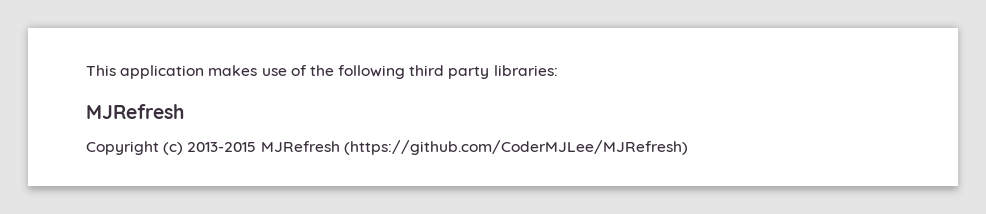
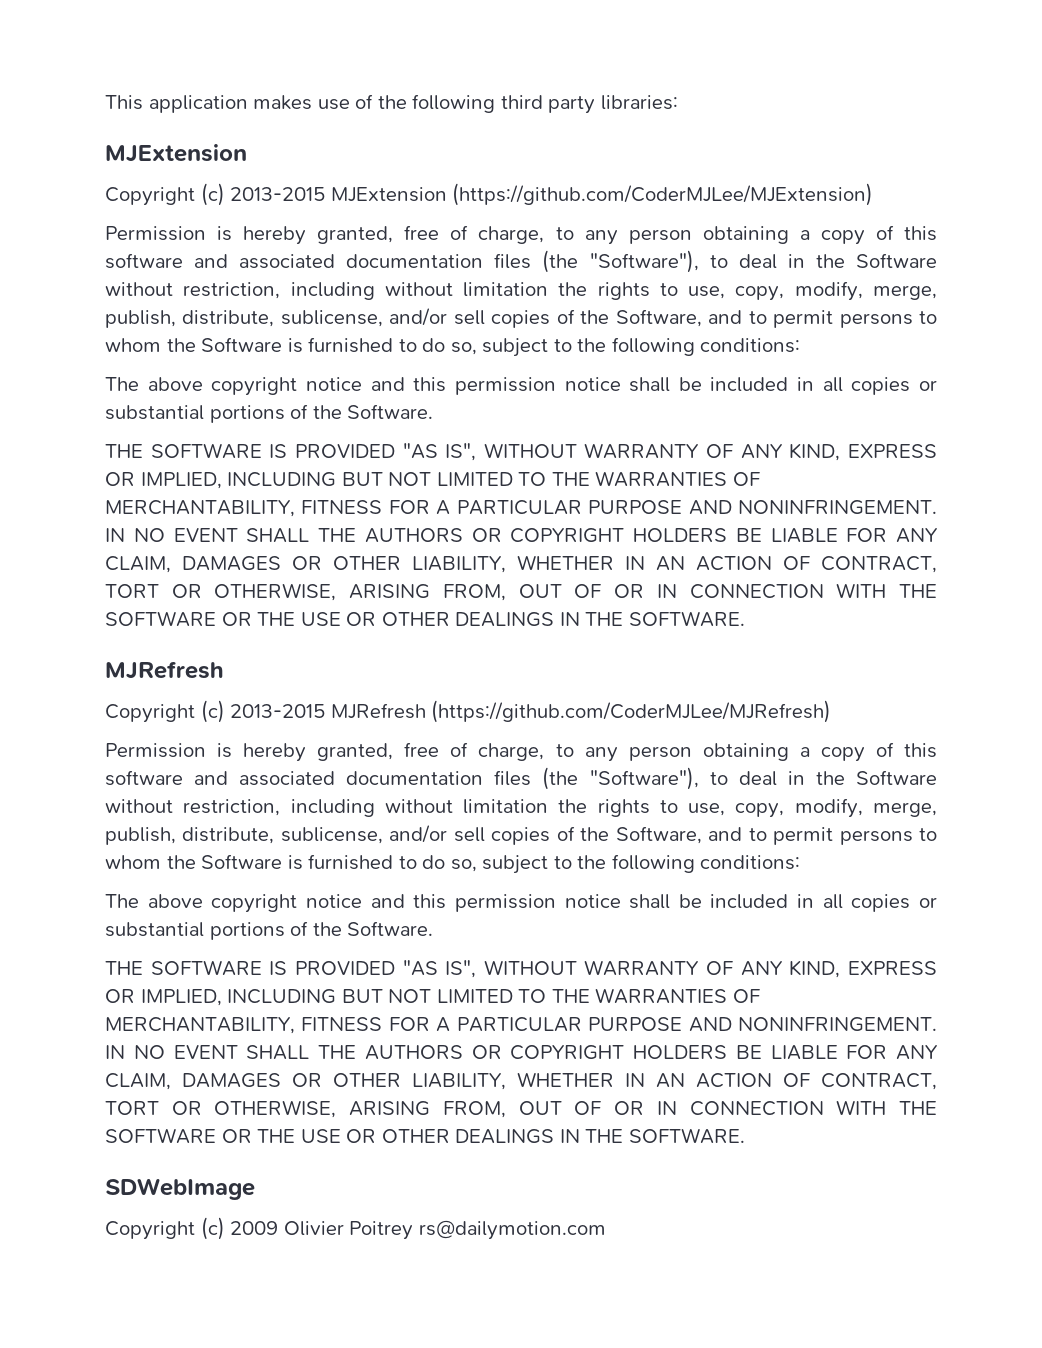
  This application makes use of the following third party libraries:
+ MJExtension
+ Copyright (c) 2013-2015 MJExtension (https://github.com/CoderMJLee/MJExtension)
+ Permission is hereby granted, free of charge, to any person obtaining a copy of this software and associated documentation files (the "Software"), to deal in the Software without restriction, including without limitation the rights to use, copy, modify, merge, publish, distribute, sublicense, and/or sell copies of the Software, and to permit persons to whom the Software is furnished to do so, subject to the following conditions:
+ The above copyright notice and this permission notice shall be included in all copies or substantial portions of the Software.
+ THE SOFTWARE IS PROVIDED "AS IS", WITHOUT WARRANTY OF ANY KIND, EXPRESS OR IMPLIED, INCLUDING BUT NOT LIMITED TO THE WARRANTIES OF MERCHANTABILITY, FITNESS FOR A PARTICULAR PURPOSE AND NONINFRINGEMENT. IN NO EVENT SHALL THE AUTHORS OR COPYRIGHT HOLDERS BE LIABLE FOR ANY CLAIM, DAMAGES OR OTHER LIABILITY, WHETHER IN AN ACTION OF CONTRACT, TORT OR OTHERWISE, ARISING FROM, OUT OF OR IN CONNECTION WITH THE SOFTWARE OR THE USE OR OTHER DEALINGS IN THE SOFTWARE.
  Copyright (c) 2013-2015 MJRefresh (https://github.com/CoderMJLee/MJRefresh)
+ Permission is hereby granted, free of charge, to any person obtaining a copy of this software and associated documentation files (the "Software"), to deal in the Software without restriction, including without limitation the rights to use, copy, modify, merge, publish, distribute, sublicense, and/or sell copies of the Software, and to permit persons to whom the Software is furnished to do so, subject to the following conditions:
+ The above copyright notice and this permission notice shall be included in all copies or substantial portions of the Software.
+ THE SOFTWARE IS PROVIDED "AS IS", WITHOUT WARRANTY OF ANY KIND, EXPRESS OR IMPLIED, INCLUDING BUT NOT LIMITED TO THE WARRANTIES OF MERCHANTABILITY, FITNESS FOR A PARTICULAR PURPOSE AND NONINFRINGEMENT. IN NO EVENT SHALL THE AUTHORS OR COPYRIGHT HOLDERS BE LIABLE FOR ANY CLAIM, DAMAGES OR OTHER LIABILITY, WHETHER IN AN ACTION OF CONTRACT, TORT OR OTHERWISE, ARISING FROM, OUT OF OR IN CONNECTION WITH THE SOFTWARE OR THE USE OR OTHER DEALINGS IN THE SOFTWARE.
+ SDWebImage
+ Copyright (c) 2009 Olivier Poitrey rs@dailymotion.com

